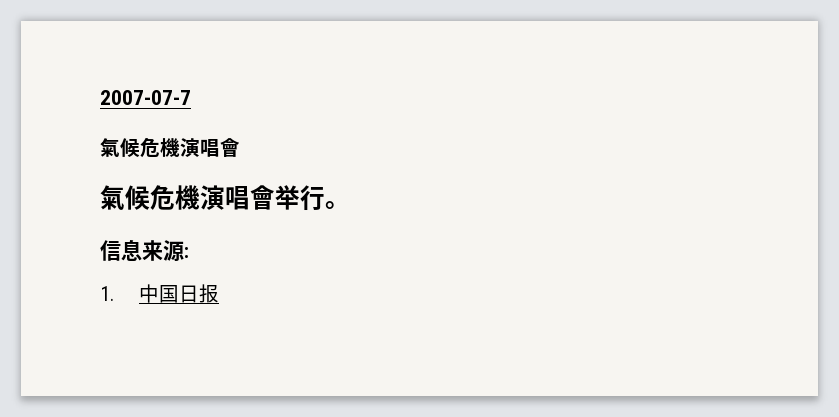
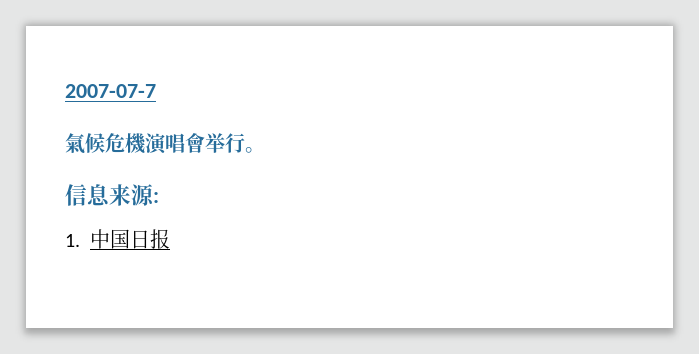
  2007-07-7
- 氣候危機演唱會

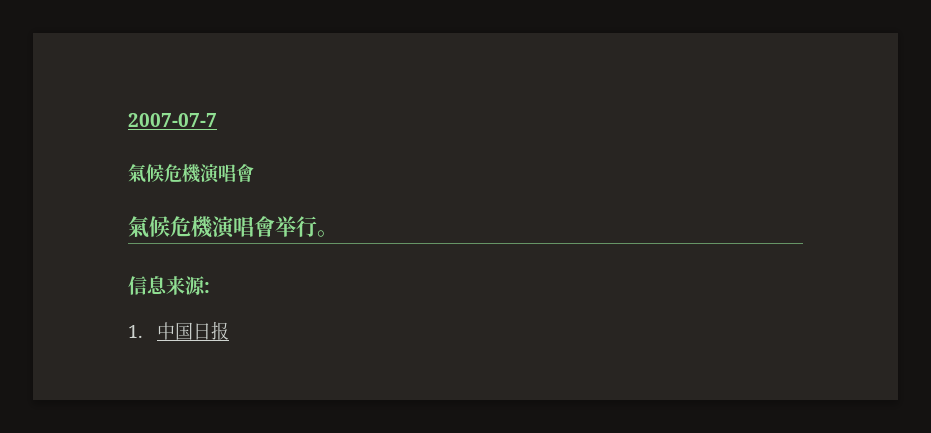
  2007-07-7
+ 氣候危機演唱會

